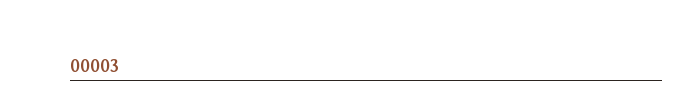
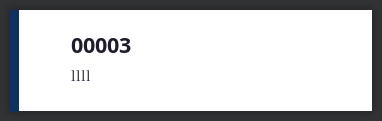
+ llll

